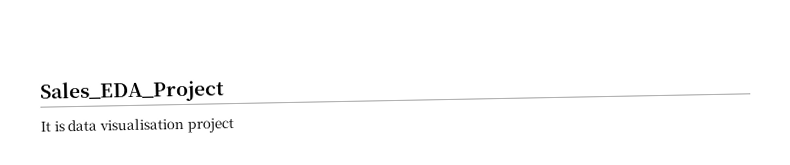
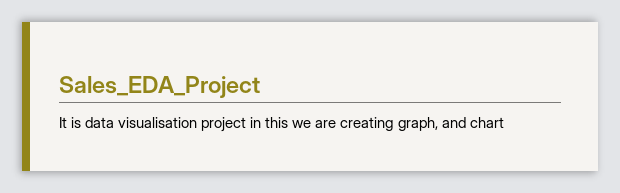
- It is data visualisation project
+ It is data visualisation project in this we are creating graph, and chart

